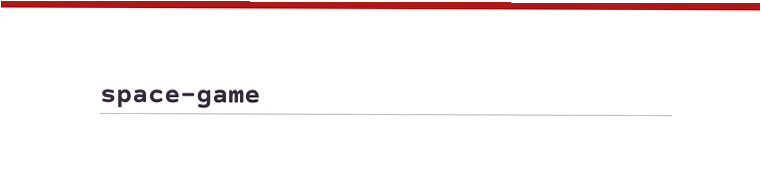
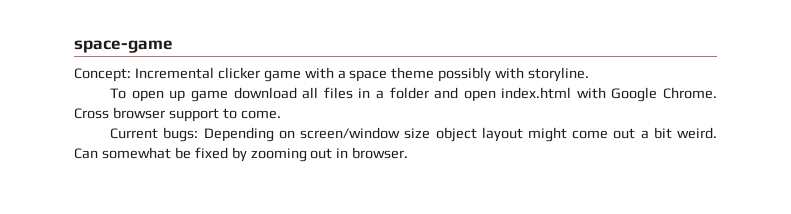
+ Concept: Incremental clicker game with a space theme possibly with storyline.
+ To open up game download all files in a folder and open index.html with Google Chrome. Cross browser support to come.
+ Current bugs: Depending on screen/window size object layout might come out a bit weird. Can somewhat be fixed by zooming out in browser.

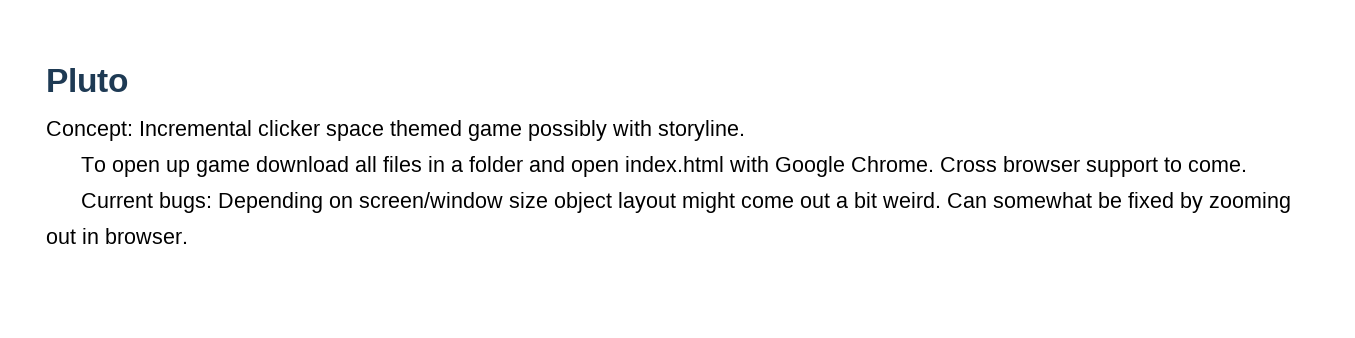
- space-game
+ Pluto
- Concept: Incremental clicker game with a space theme possibly with storyline.
+ Concept: Incremental clicker space themed game possibly with storyline.

